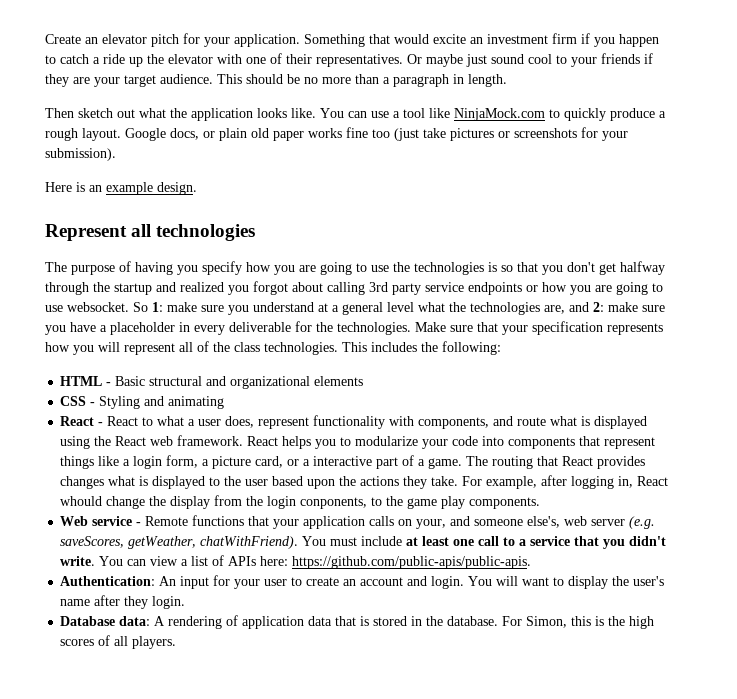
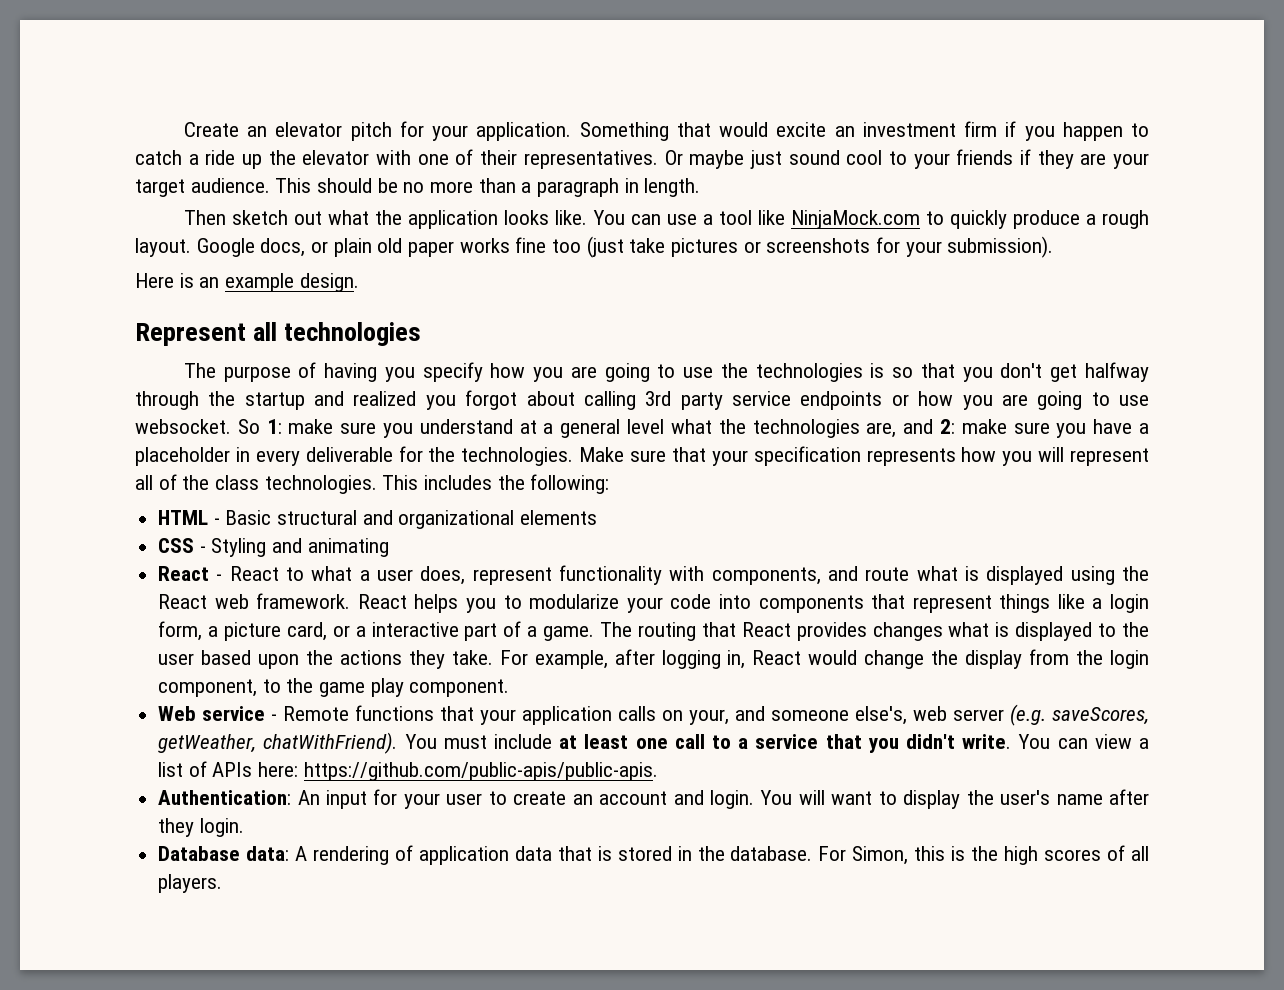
- For example, after logging in, React whould change the display from the login conponents, to the game play components.
+ For example, after logging in, React would change the display from the login component, to the game play component.

